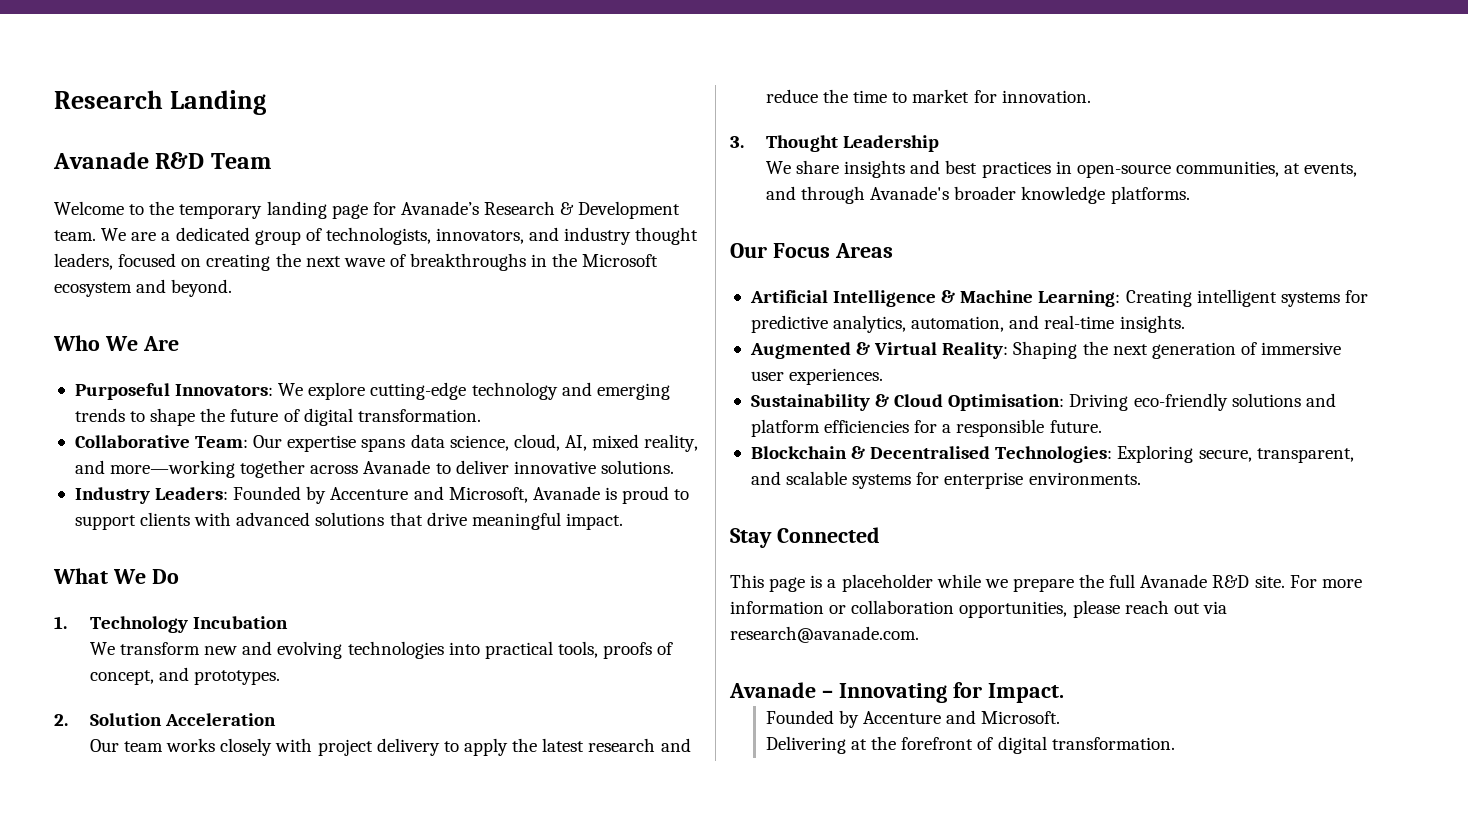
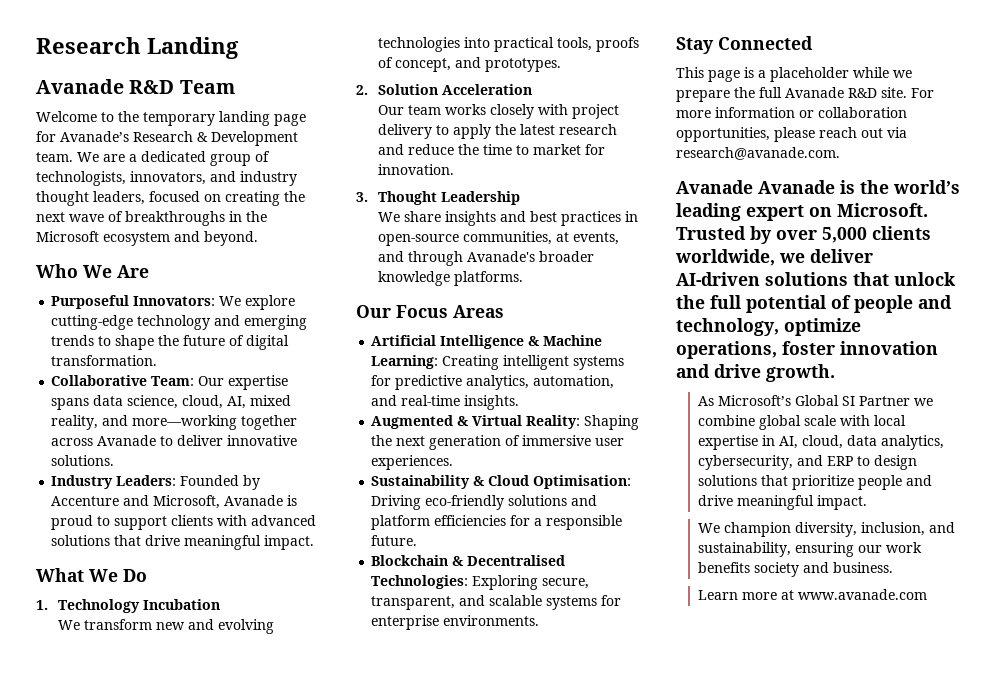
- Avanade – Innovating for Impact.
- Founded by Accenture and Microsoft.
- Delivering at the forefront of digital transformation.
+ Avanade Avanade is the world’s leading expert on Microsoft. Trusted by over 5,000 clients worldwide, we deliver AI-driven solutions that unlock the full potential of people and technology, optimize operations, foster innovation and drive growth.
+ As Microsoft’s Global SI Partner we combine global scale with local expertise in AI, cloud, data analytics, cybersecurity, and ERP to design solutions that prioritize people and drive meaningful impact.
+ We champion diversity, inclusion, and sustainability, ensuring our work benefits society and business.
+ Learn more at www.avanade.com

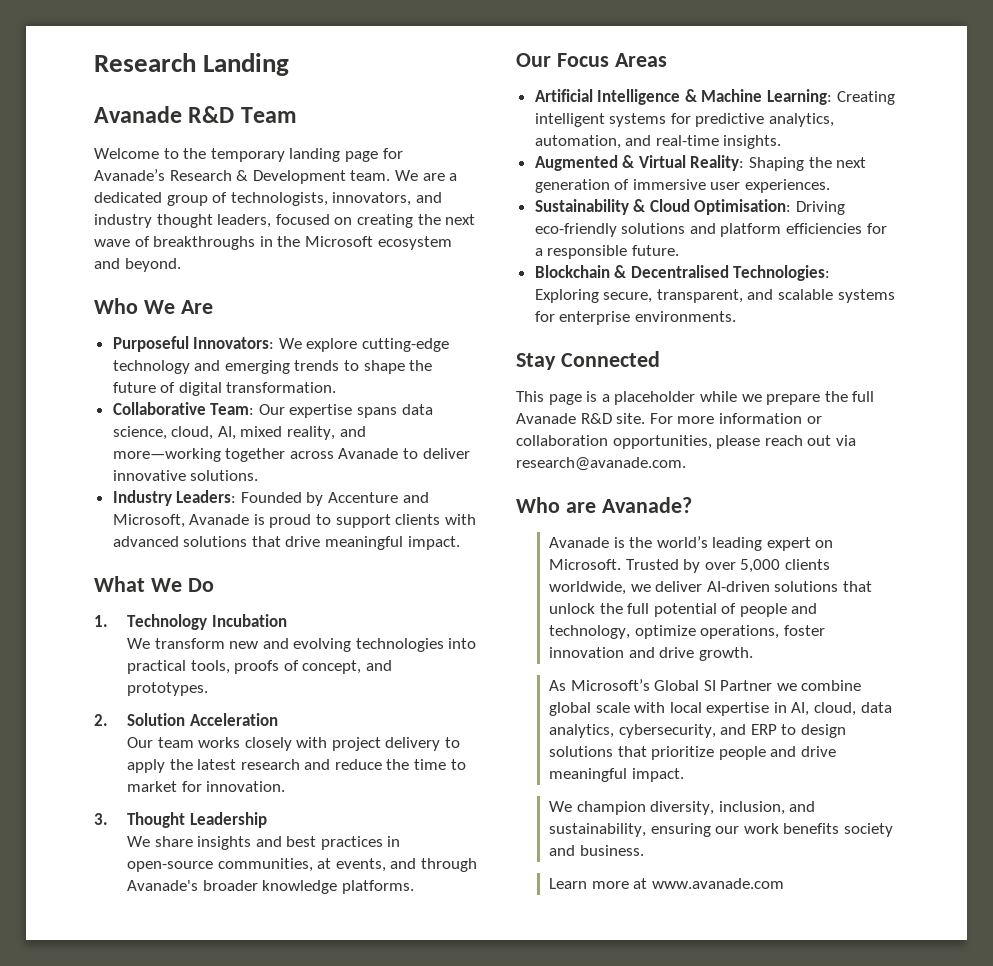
- Avanade Avanade is the world’s leading expert on Microsoft.
+ Who are Avanade?
+ Avanade is the world’s leading expert on Microsoft.

